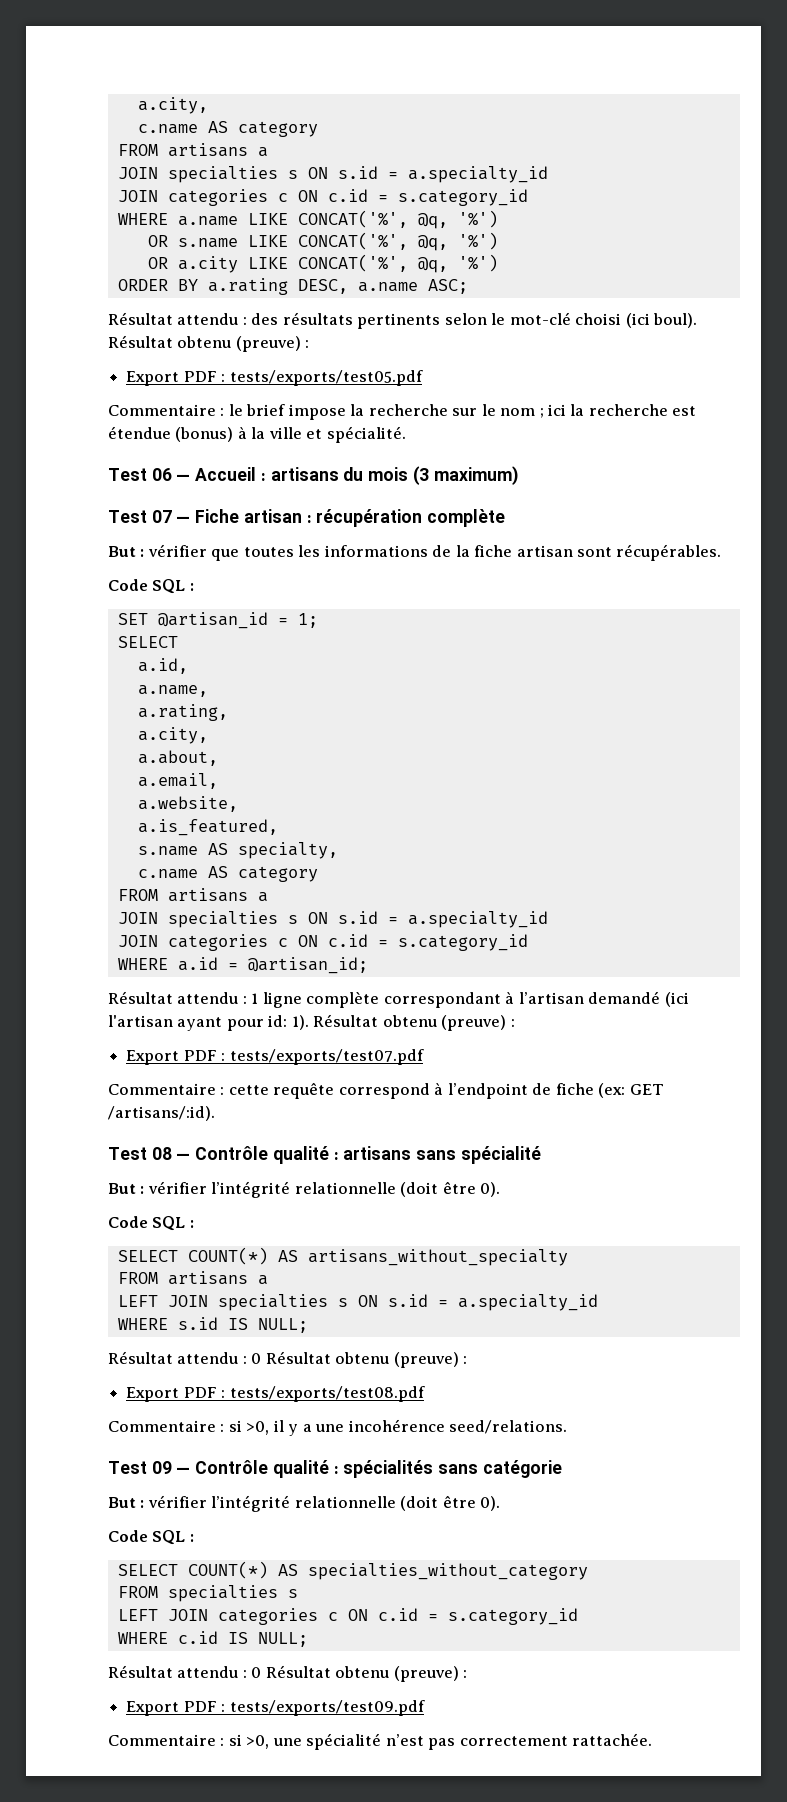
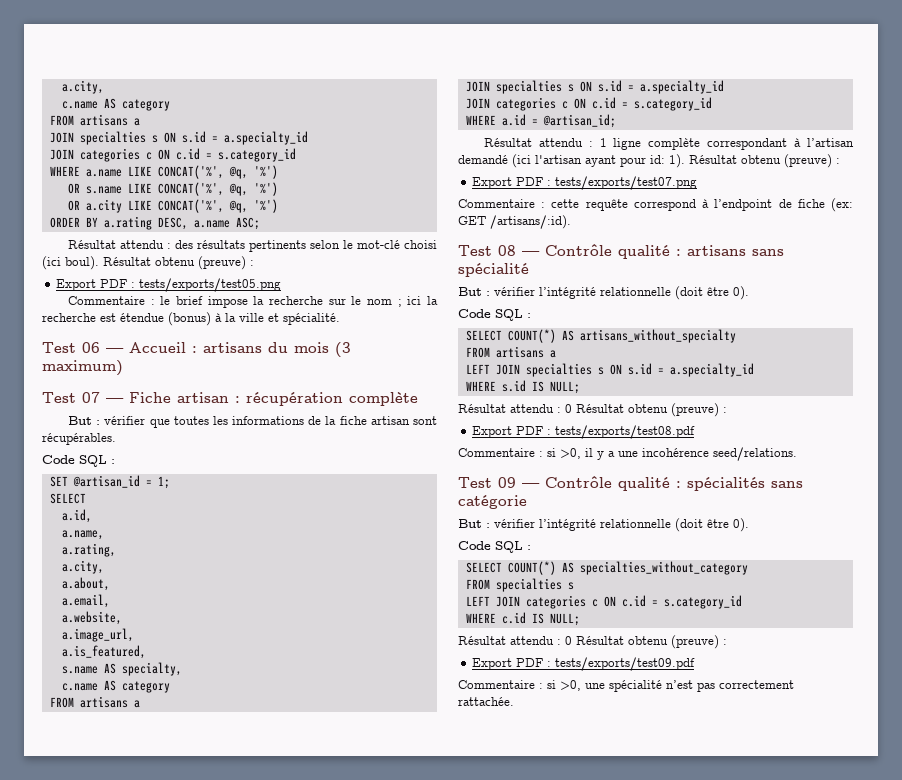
- Export PDF : tests/exports/test05.pdf
+ Export PDF : tests/exports/test05.png
+ a.image_url,
- Export PDF : tests/exports/test07.pdf
+ Export PDF : tests/exports/test07.png

